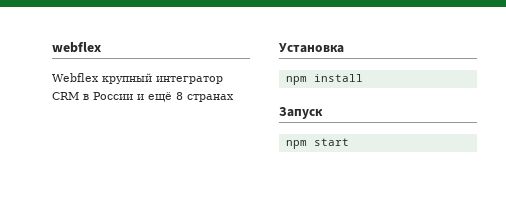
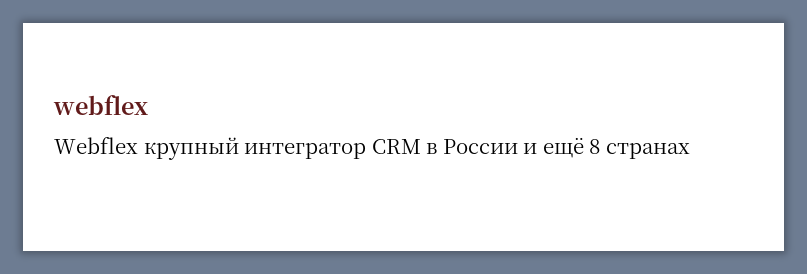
- Установка
- npm install
- Запуск
- npm start

